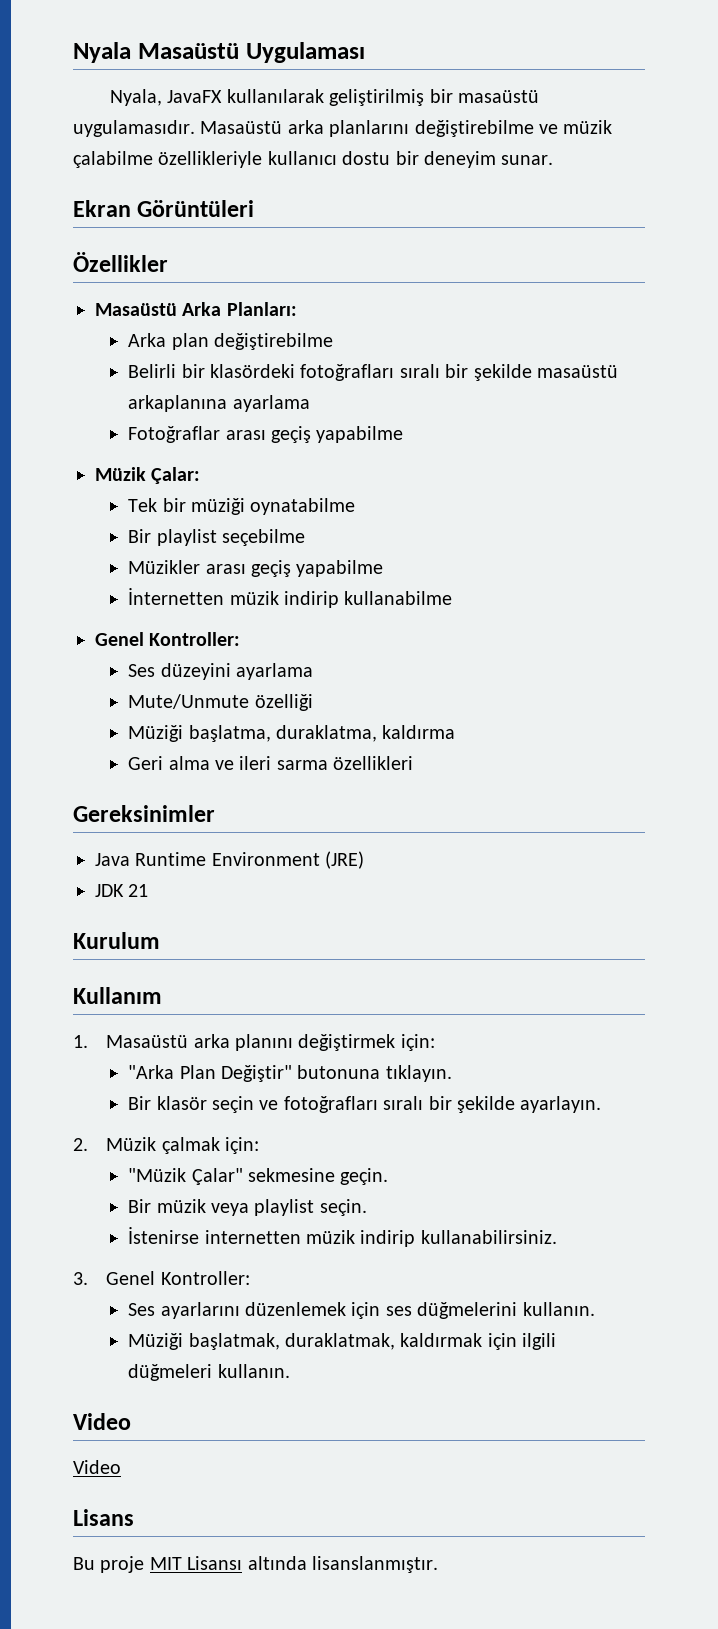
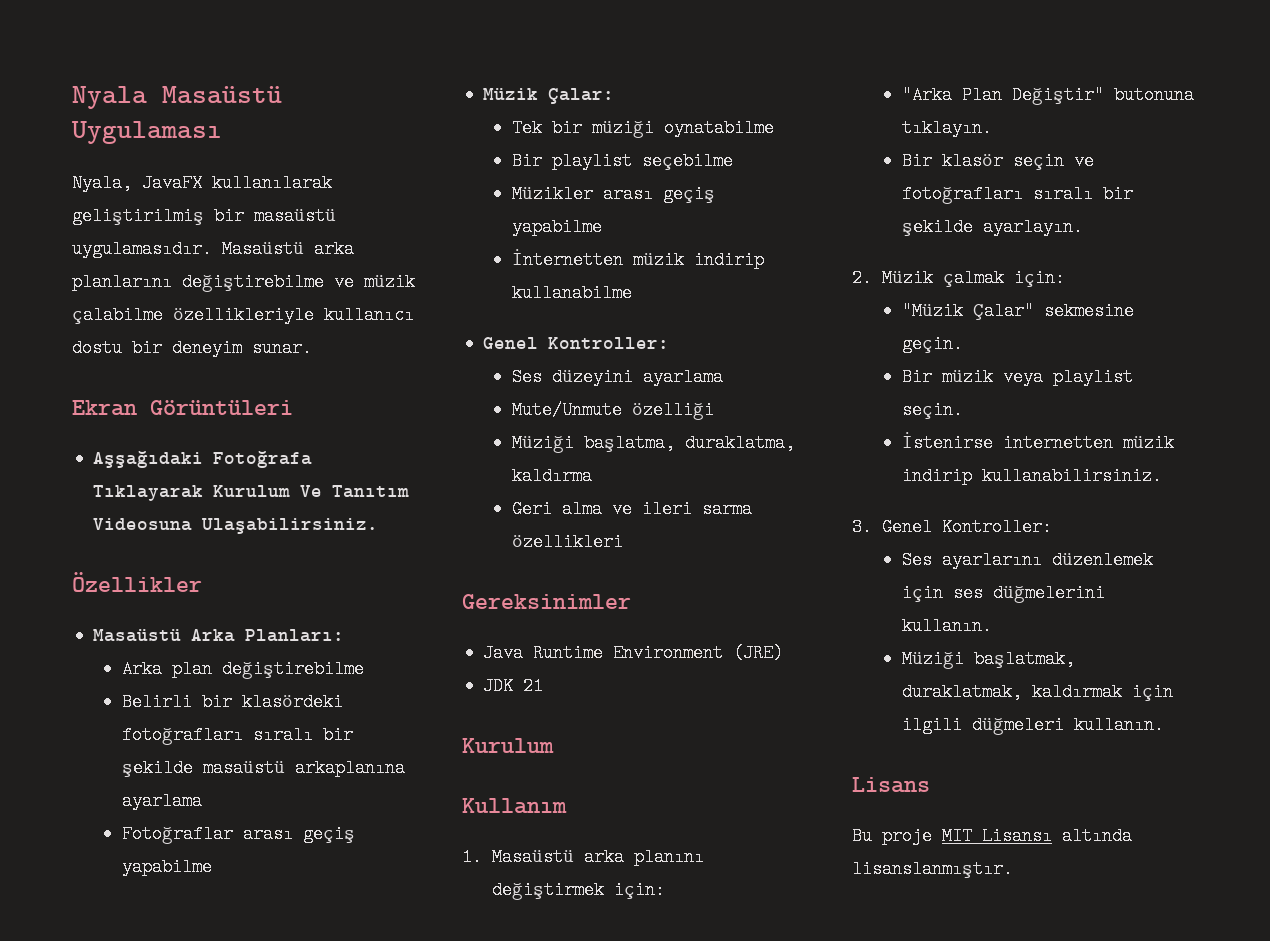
+ Aşşağıdaki Fotoğrafa Tıklayarak Kurulum Ve Tanıtım Videosuna Ulaşabilirsiniz.
  Müziği başlatmak, duraklatmak, kaldırmak için ilgili düğmeleri kullanın.
- Video
- Video

